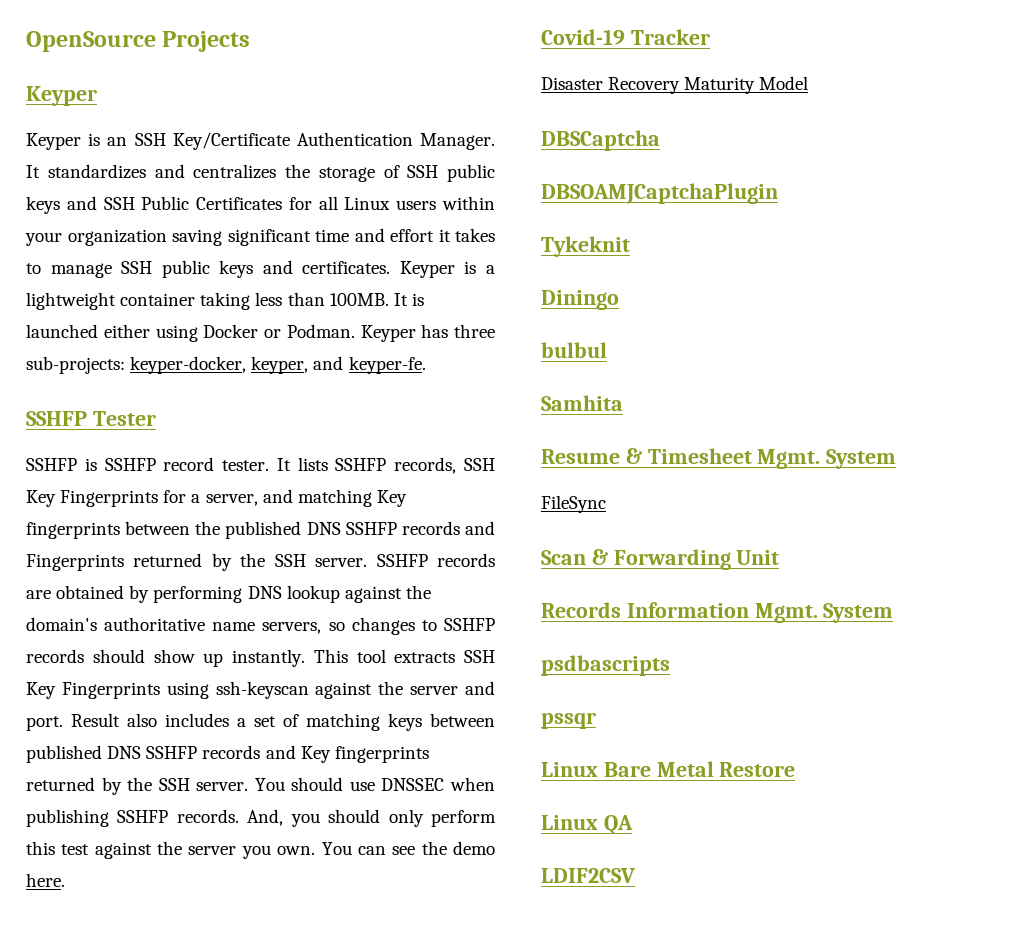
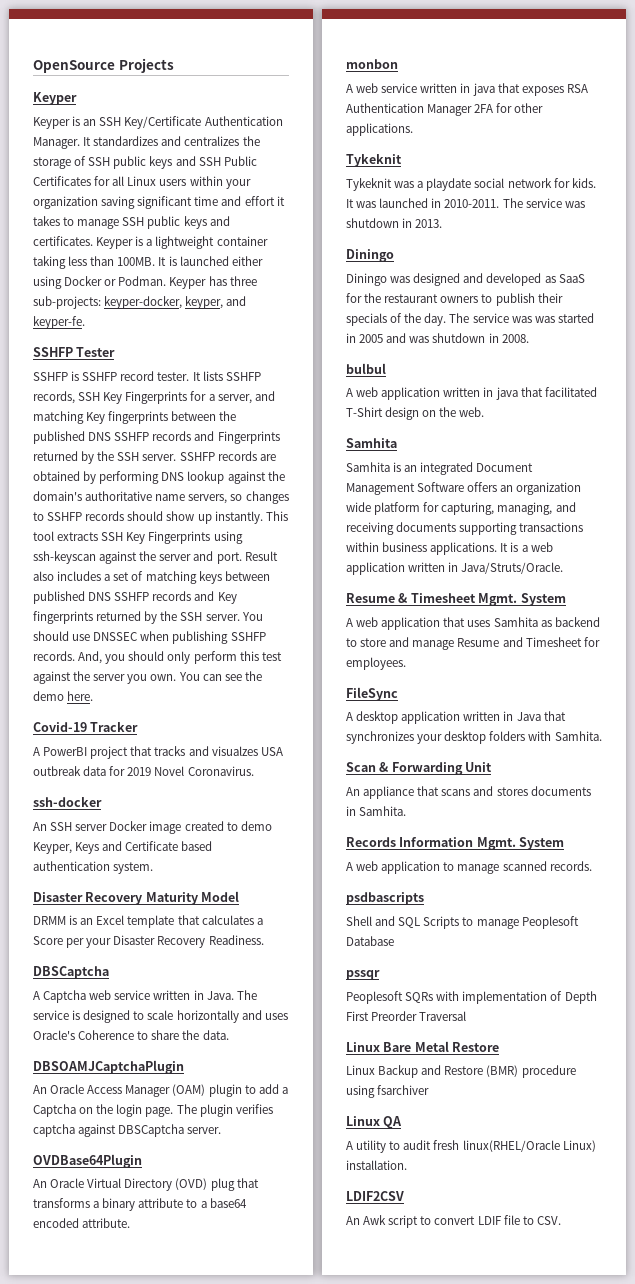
+ A PowerBI project that tracks and visualzes USA outbreak data for 2019 Novel Coronavirus.
+ ssh-docker
+ An SSH server Docker image created to demo Keyper, Keys and Certificate based authentication system.
  Disaster Recovery Maturity Model
+ DRMM is an Excel template that calculates a Score per your Disaster Recovery Readiness.
  DBSCaptcha
+ A Captcha web service written in Java. The service is designed to scale horizontally and uses Oracle's Coherence to share the data.
  DBSOAMJCaptchaPlugin
+ An Oracle Access Manager (OAM) plugin to add a Captcha on the login page. The plugin verifies captcha against DBSCaptcha server.
+ OVDBase64Plugin
+ An Oracle Virtual Directory (OVD) plug that transforms a binary attribute to a base64 encoded attribute.
+ monbon
+ A web service written in java that exposes RSA Authentication Manager 2FA for other applications.
  Tykeknit
+ Tykeknit was a playdate social network for kids. It was launched in 2010-2011. The service was shutdown in 2013.
  Diningo
+ Diningo was designed and developed as SaaS for the restaurant owners to publish their specials of the day. The service was was started in 2005 and was shutdown in 2008.
  bulbul
+ A web application written in java that facilitated T-Shirt design on the web.
  Samhita
+ Samhita is an integrated Document Management Software offers an organization wide platform for capturing, managing, and receiving documents supporting transactions within business applications. It is a web application written in Java/Struts/Oracle.
+ A web application that uses Samhita as backend to store and manage Resume and Timesheet for employees.
  FileSync
+ A desktop application written in Java that synchronizes your desktop folders with Samhita.
  Scan & Forwarding Unit
+ An appliance that scans and stores documents in Samhita.
  Records Information Mgmt. System
+ A web application to manage scanned records.
  psdbascripts
+ Shell and SQL Scripts to manage Peoplesoft Database
  pssqr
+ Peoplesoft SQRs with implementation of Depth First Preorder Traversal
  Linux Bare Metal Restore
+ Linux Backup and Restore (BMR) procedure using fsarchiver
  Linux QA
+ A utility to audit fresh linux(RHEL/Oracle Linux) installation.
  LDIF2CSV
+ An Awk script to convert LDIF file to CSV.

